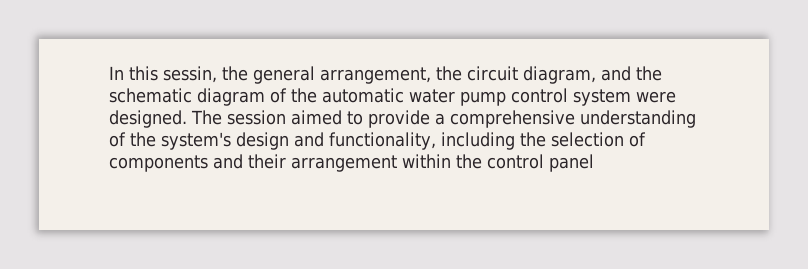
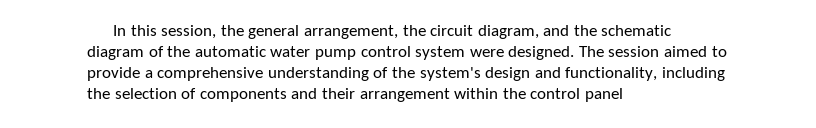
- In this sessin, the general arrangement, the circuit diagram, and the schematic diagram of the automatic water pump control system were designed.
+ In this session, the general arrangement, the circuit diagram, and the schematic diagram of the automatic water pump control system were designed.

